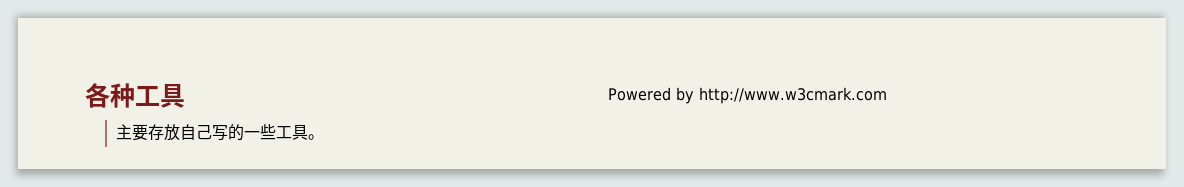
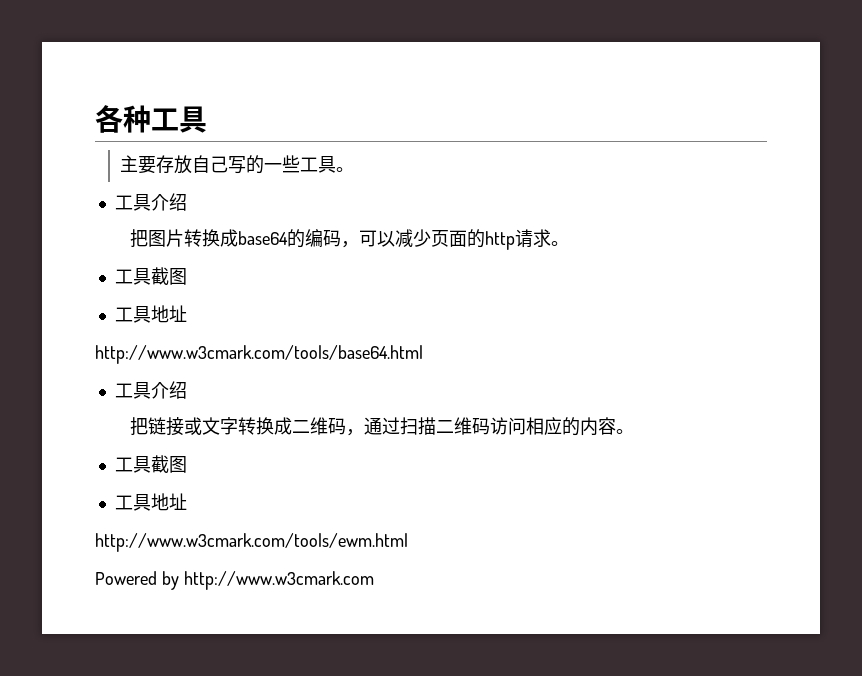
  主要存放自己写的一些工具。
+ 工具介绍
+ 把图片转换成base64的编码，可以减少页面的http请求。
+ 工具截图
+ 工具地址
+ http://www.w3cmark.com/tools/base64.html
+ 工具介绍
+ 把链接或文字转换成二维码，通过扫描二维码访问相应的内容。
+ 工具截图
+ 工具地址
+ http://www.w3cmark.com/tools/ewm.html

